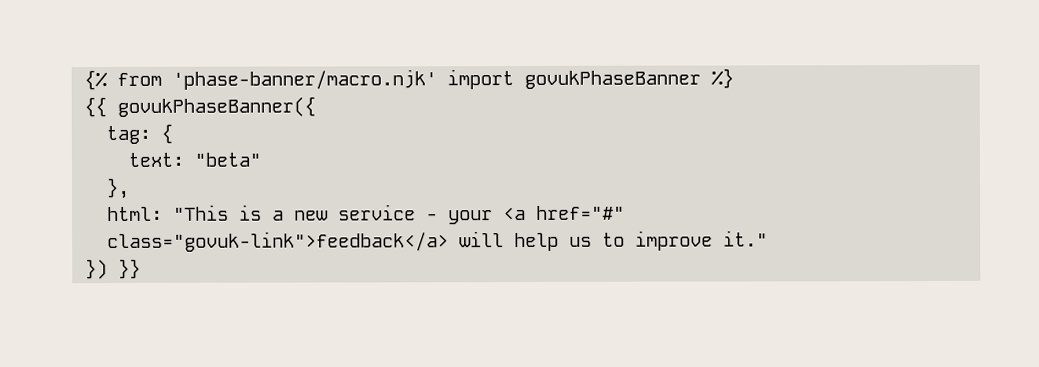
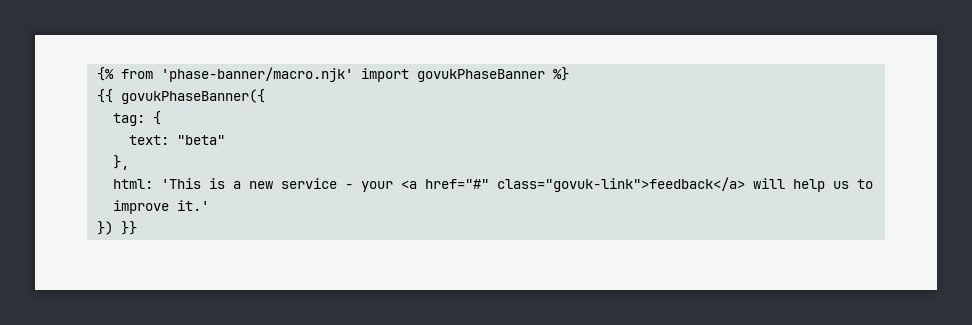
- html: "This is a new service - your <a href="#" class="govuk-link">feedback</a> will help us to improve it."
+ html: 'This is a new service - your <a href="#" class="govuk-link">feedback</a> will help us to improve it.'

